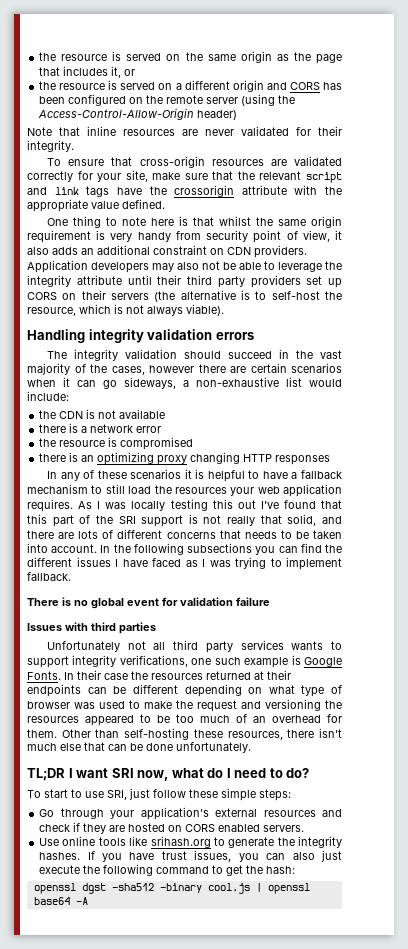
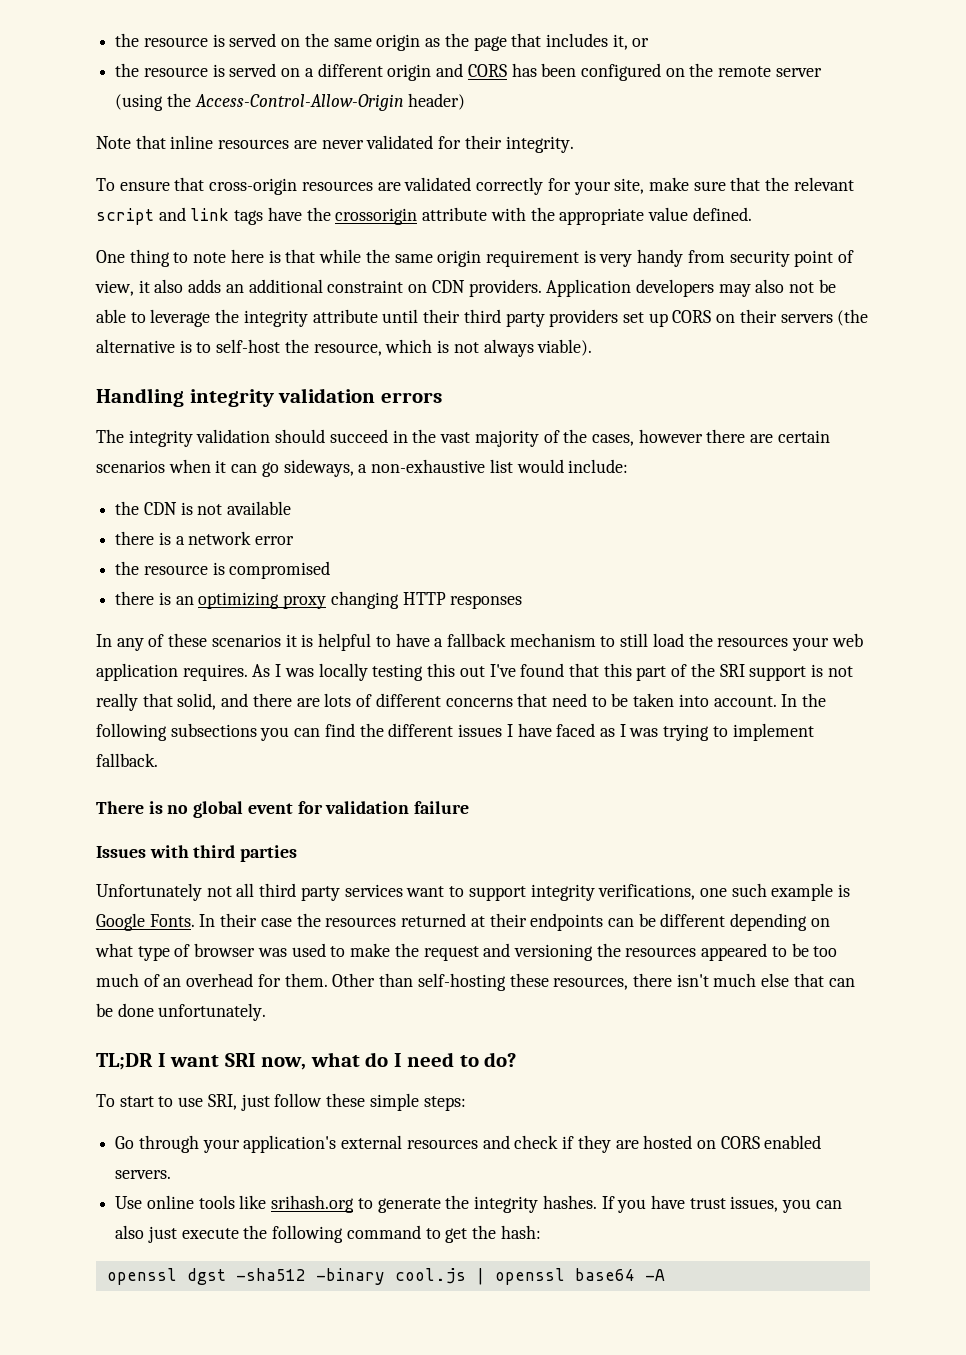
- One thing to note here is that whilst the same origin requirement is very handy from security point of view, it also adds an additional constraint on CDN providers.
+ One thing to note here is that while the same origin requirement is very handy from security point of view, it also adds an additional constraint on CDN providers.
- As I was locally testing this out I've found that this part of the SRI support is not really that solid, and there are lots of different concerns that needs to be taken into account.
+ As I was locally testing this out I've found that this part of the SRI support is not really that solid, and there are lots of different concerns that need to be taken into account.
- Unfortunately not all third party services wants to support integrity verifications, one such example is Google Fonts.
+ Unfortunately not all third party services want to support integrity verifications, one such example is Google Fonts.

